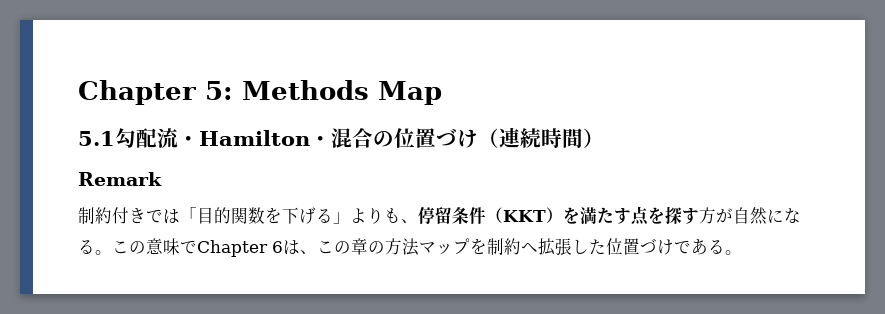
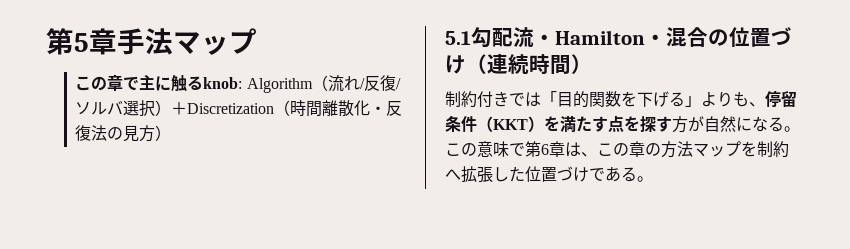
- Chapter 5: Methods Map
+ 第5章手法マップ
+ この章で主に触るknob: Algorithm（流れ/反復/ソルバ選択）＋Discretization（時間離散化・反復法の見方）
- Remark
- この意味でChapter 6は、この章の方法マップを制約へ拡張した位置づけである。
+ この意味で第6章は、この章の方法マップを制約へ拡張した位置づけである。

